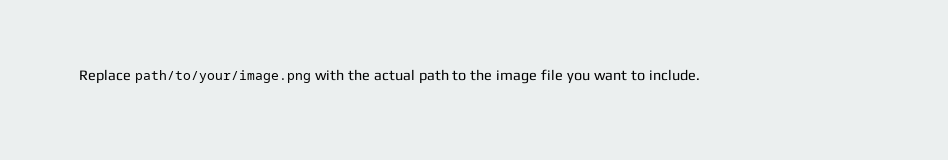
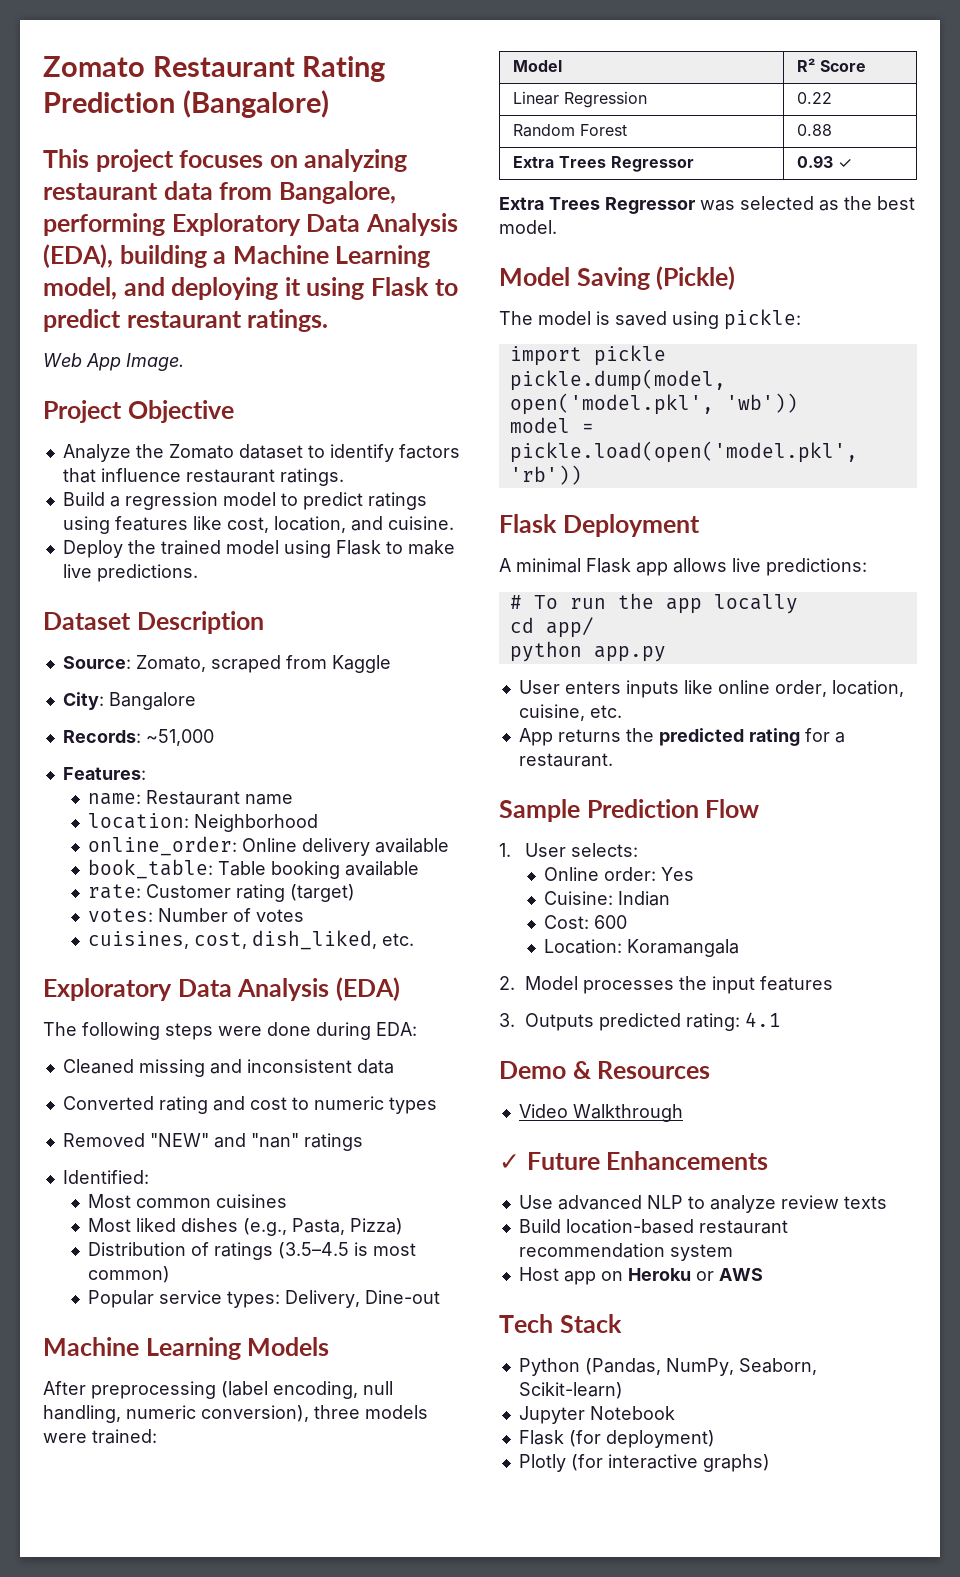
- Replace path/to/your/image.png with the actual path to the image file you want to include.
+ Zomato Restaurant Rating Prediction (Bangalore)
+ This project focuses on analyzing restaurant data from Bangalore, performing Exploratory Data Analysis (EDA), building a Machine Learning model, and deploying it using Flask to predict restaurant ratings.
+ Web App Image.
+ Project Objective
+ Analyze the Zomato dataset to identify factors that influence restaurant ratings.
+ Build a regression model to predict ratings using features like cost, location, and cuisine.
+ Deploy the trained model using Flask to make live predictions.
+ Dataset Description
+ Source: Zomato, scraped from Kaggle
+ City: Bangalore
+ Records: ~51,000
+ Features:
+ name: Restaurant name
+ location: Neighborhood
+ online_order: Online delivery available
+ book_table: Table booking available
+ rate: Customer rating (target)
+ votes: Number of votes
+ cuisines, cost, dish_liked, etc.
+ Exploratory Data Analysis (EDA)
+ The following steps were done during EDA:
+ Cleaned missing and inconsistent data
+ Converted rating and cost to numeric types
+ Removed "NEW" and "nan" ratings
+ Identified:
+ Most common cuisines
+ Most liked dishes (e.g., Pasta, Pizza)
+ Distribution of ratings (3.5–4.5 is most common)
+ Popular service types: Delivery, Dine-out
+ Machine Learning Models
+ After preprocessing (label encoding, null handling, numeric conversion), three models were trained:
+ Model | R² Score
+ Linear Regression | 0.22
+ Random Forest | 0.88
+ Extra Trees Regressor | 0.93 ✓
+ Extra Trees Regressor was selected as the best model.
+ Model Saving (Pickle)
+ The model is saved using pickle:
+ import pickle
+ pickle.dump(model, open('model.pkl', 'wb'))
+ model = pickle.load(open('model.pkl', 'rb'))
+ Flask Deployment
+ A minimal Flask app allows live predictions:
+ # To run the app locally
+ cd app/
+ python app.py
+ User enters inputs like online order, location, cuisine, etc.
+ App returns the predicted rating for a restaurant.
+ Sample Prediction Flow
+ 1. User selects:
+ Online order: Yes
+ Cuisine: Indian
+ Cost: 600
+ Location: Koramangala
+ 2. Model processes the input features
+ 3. Outputs predicted rating: 4.1
+ Demo & Resources
+ Video Walkthrough
+ ✓ Future Enhancements
+ Use advanced NLP to analyze review texts
+ Build location-based restaurant recommendation system
+ Host app on Heroku or AWS
+ Tech Stack
+ Python (Pandas, NumPy, Seaborn, Scikit-learn)
+ Jupyter Notebook
+ Flask (for deployment)
+ Plotly (for interactive graphs)

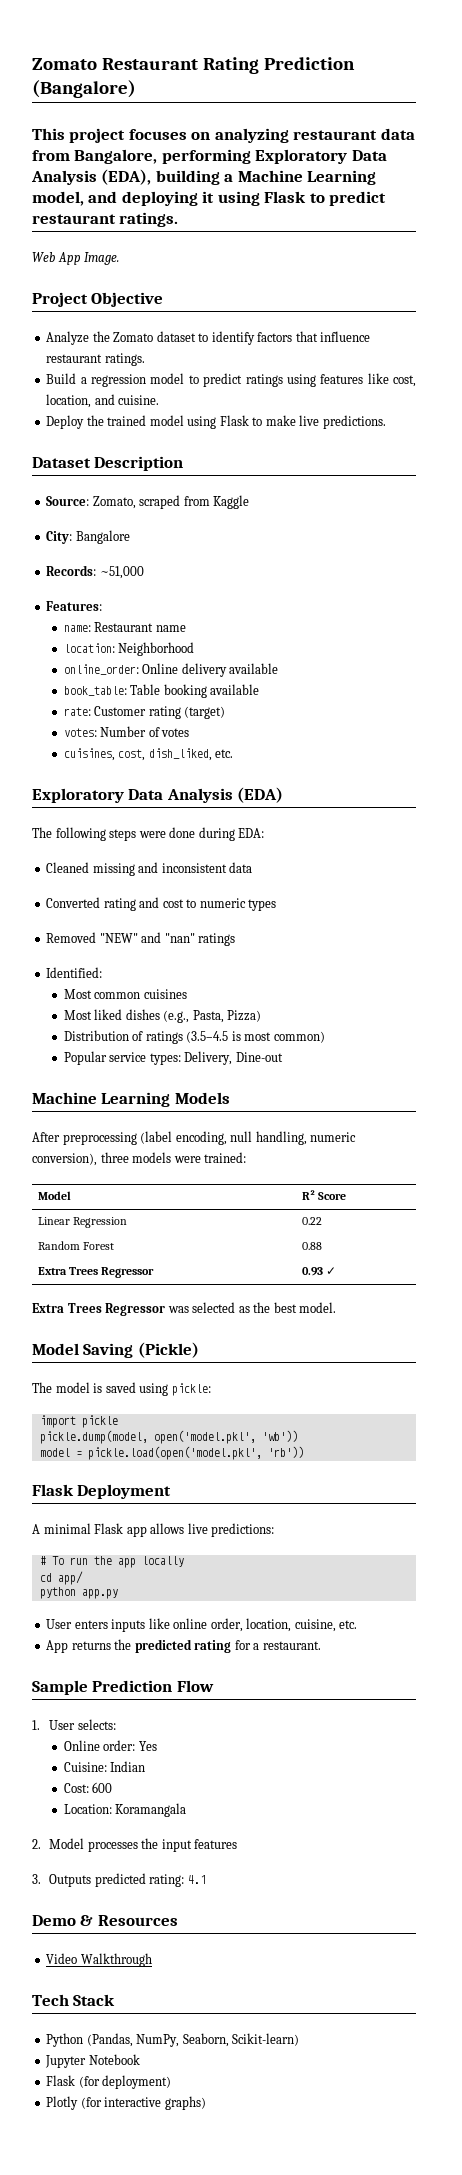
- ✓ Future Enhancements
- Use advanced NLP to analyze review texts
- Build location-based restaurant recommendation system
- Host app on Heroku or AWS

